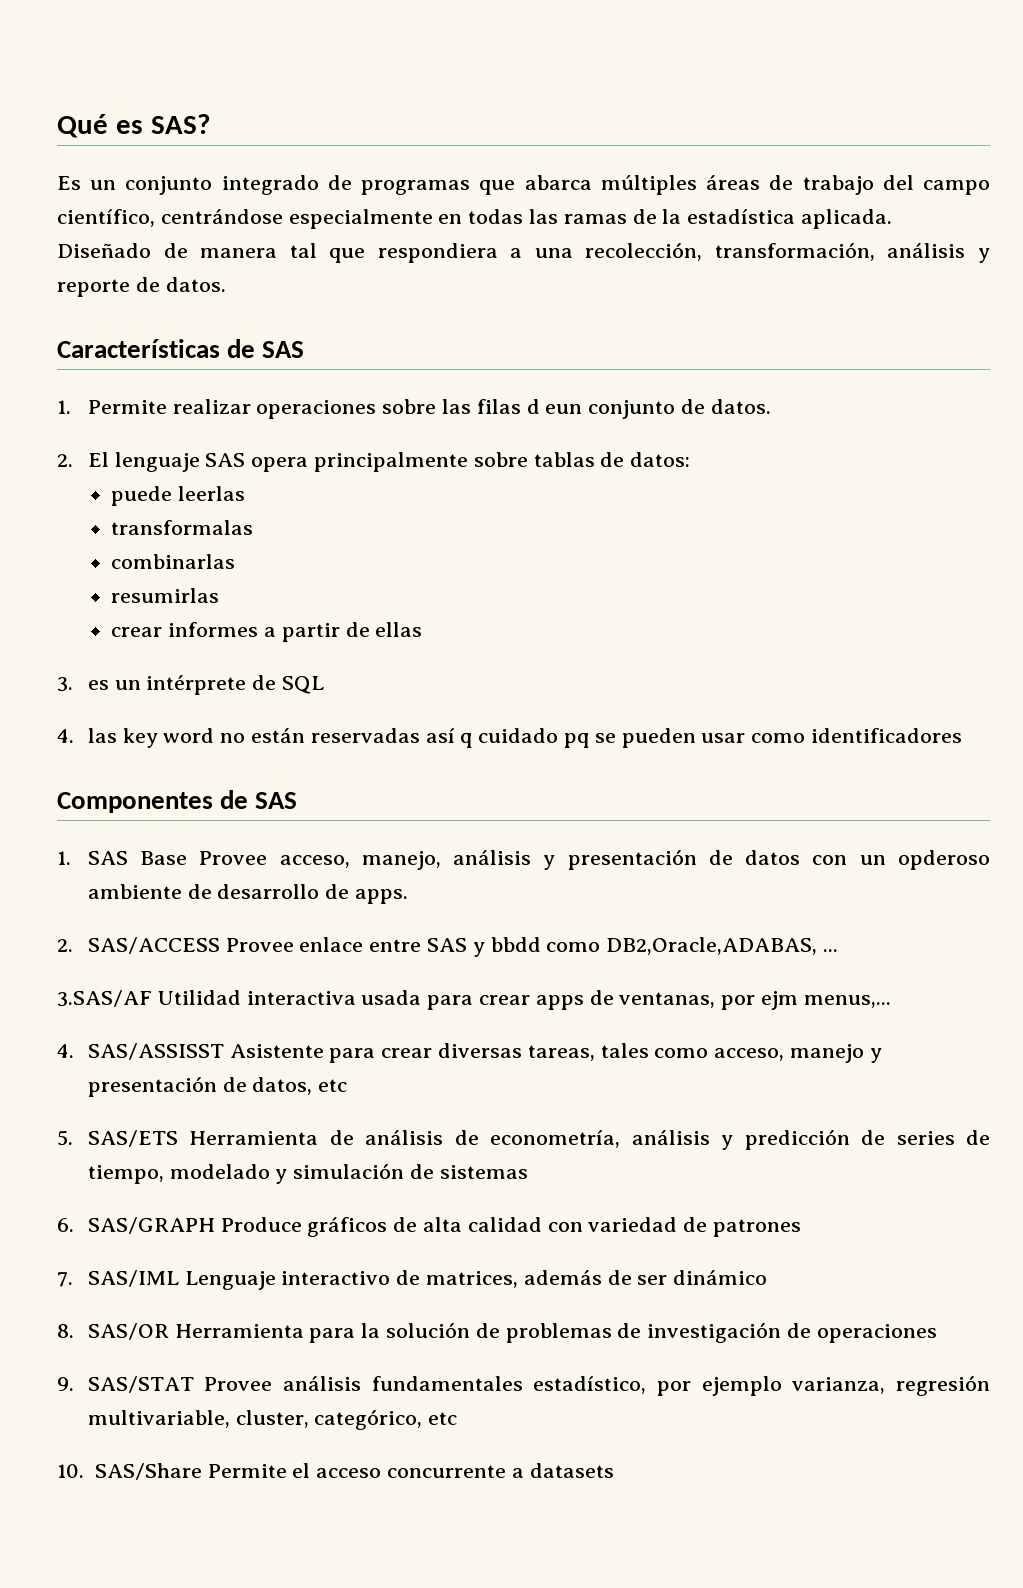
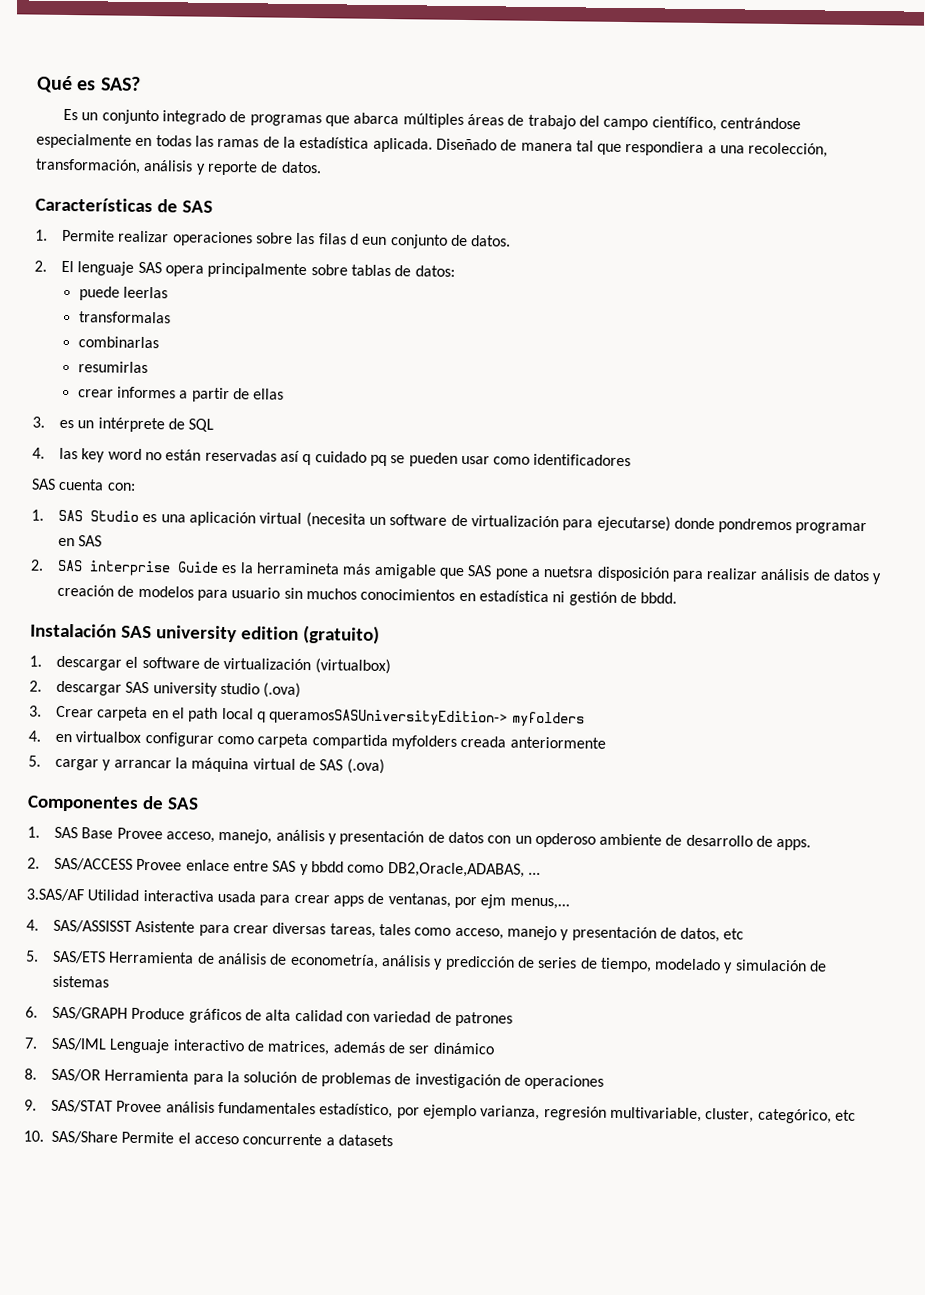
+ SAS cuenta con:
+ 1. SAS Studio es una aplicación virtual (necesita un software de virtualización para ejecutarse) donde pondremos programar en SAS
+ 2. SAS interprise Guide es la herramineta más amigable que SAS pone a nuetsra disposición para realizar análisis de datos y creación de modelos para usuario sin muchos conocimientos en estadística ni gestión de bbdd.
+ Instalación SAS university edition (gratuito)
+ 1. descargar el software de virtualización (virtualbox)
+ 2. descargar SAS university studio (.ova)
+ 3. Crear carpeta en el path local q queramosSASUniversityEdition-> myfolders
+ 4. en virtualbox configurar como carpeta compartida myfolders creada anteriormente
+ 5. cargar y arrancar la máquina virtual de SAS (.ova)

